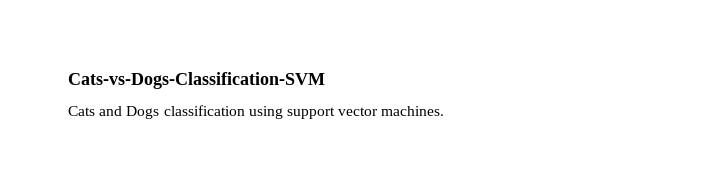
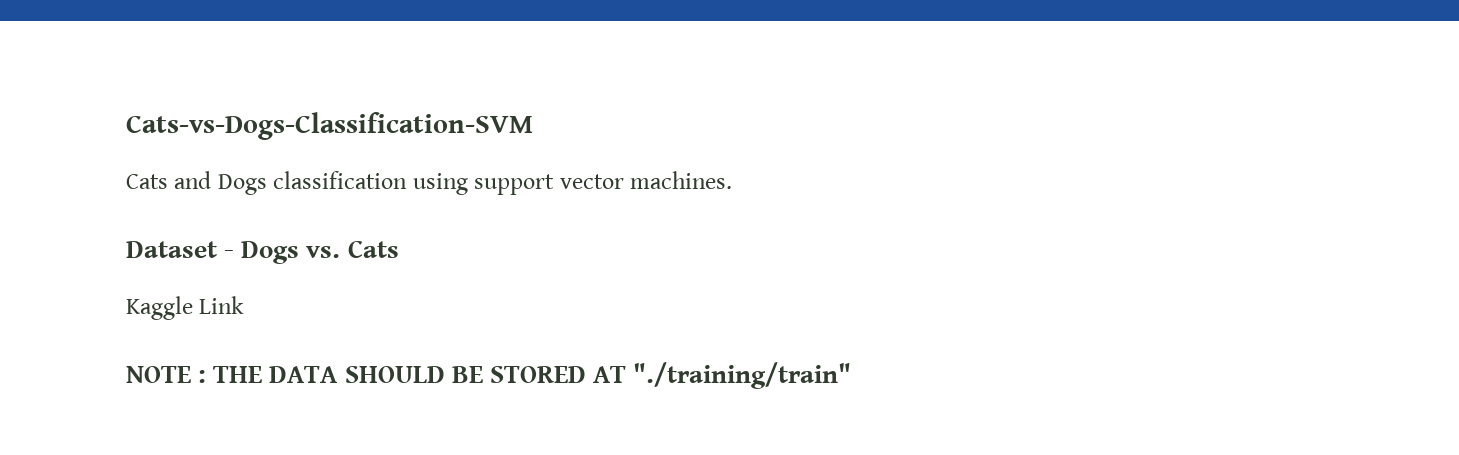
+ Dataset - Dogs vs. Cats
+ Kaggle Link
+ NOTE : THE DATA SHOULD BE STORED AT "./training/train"

